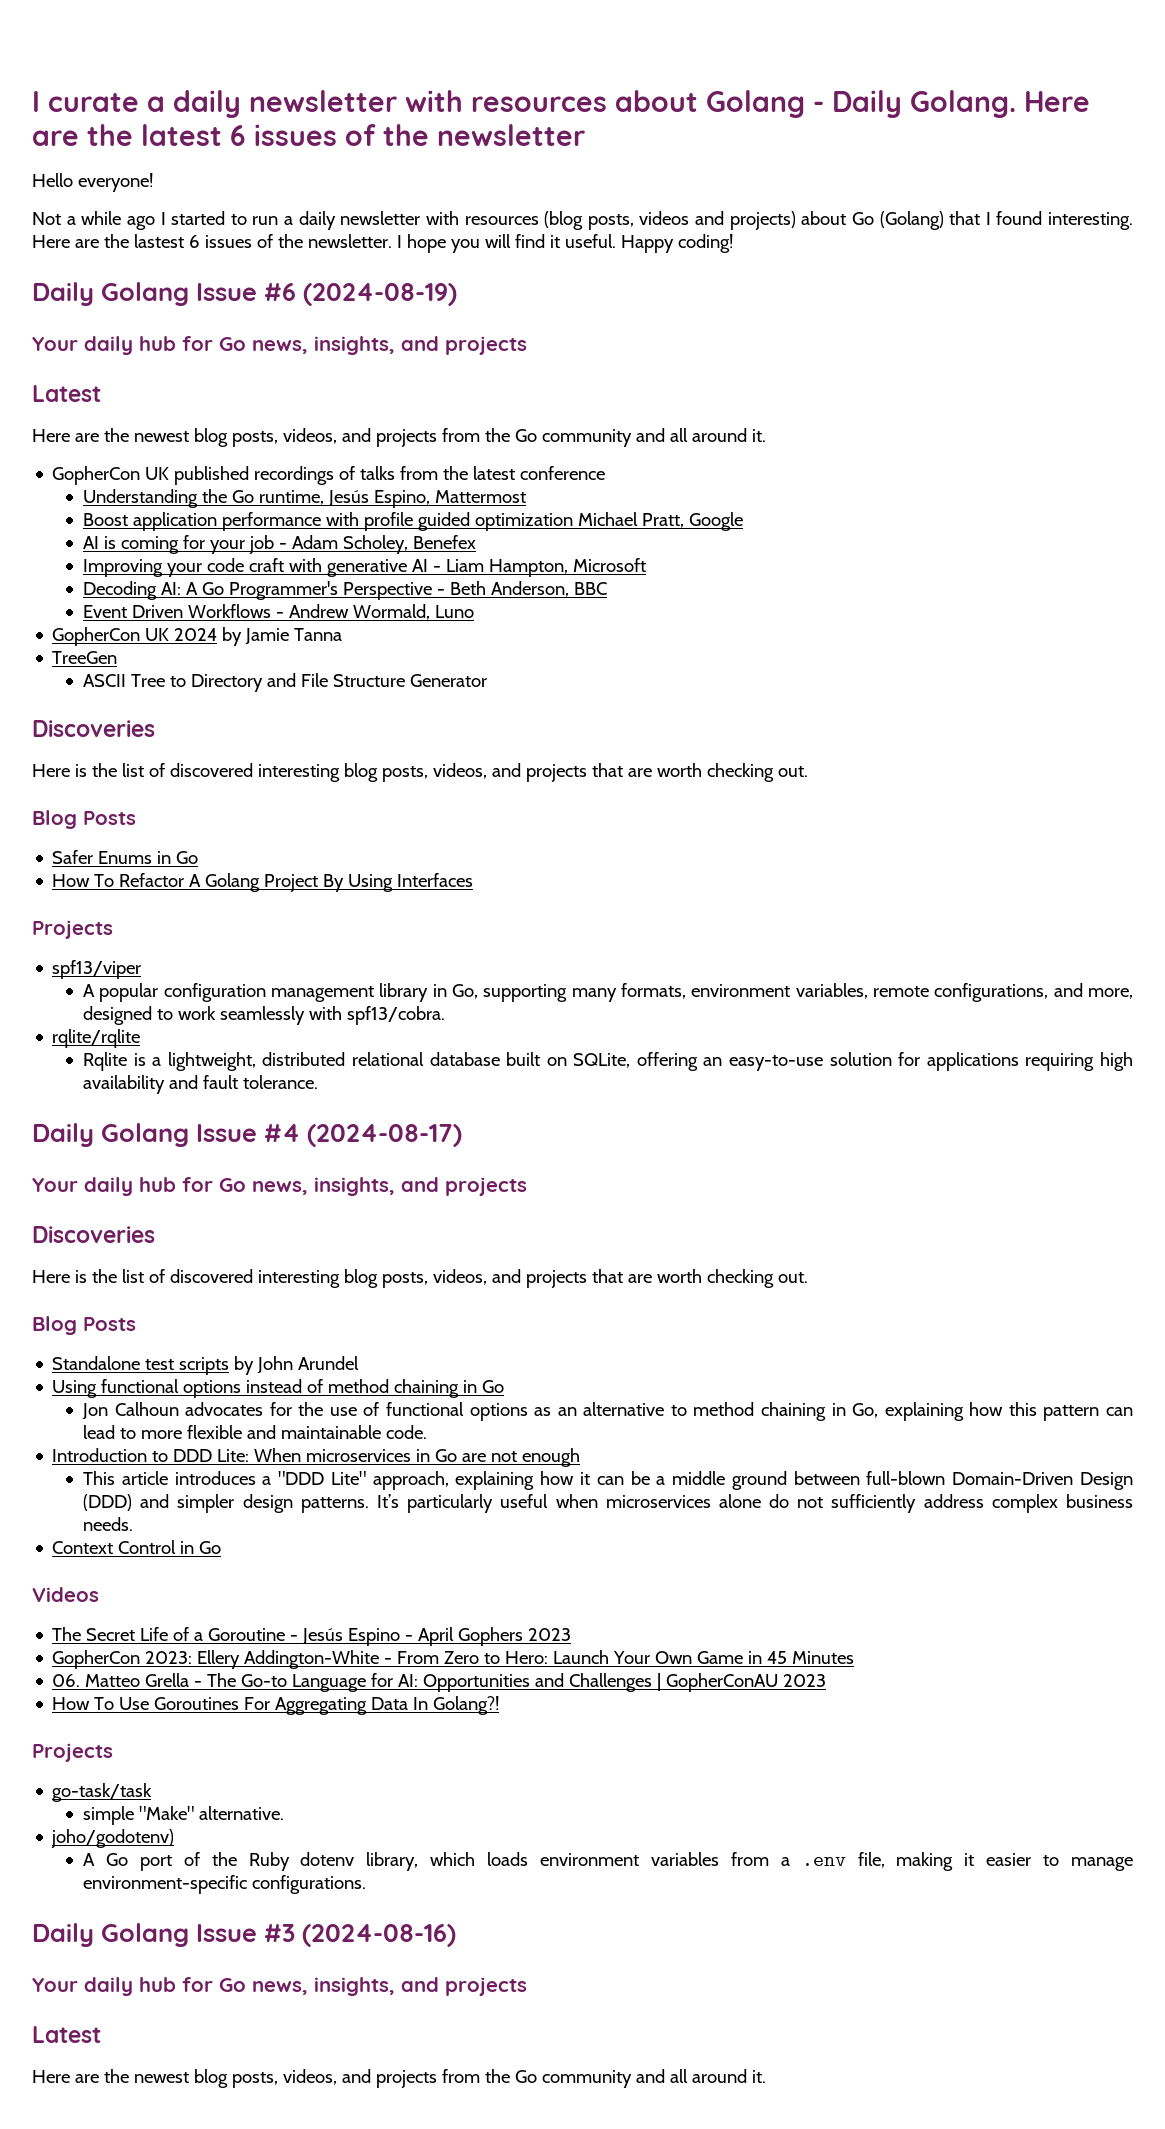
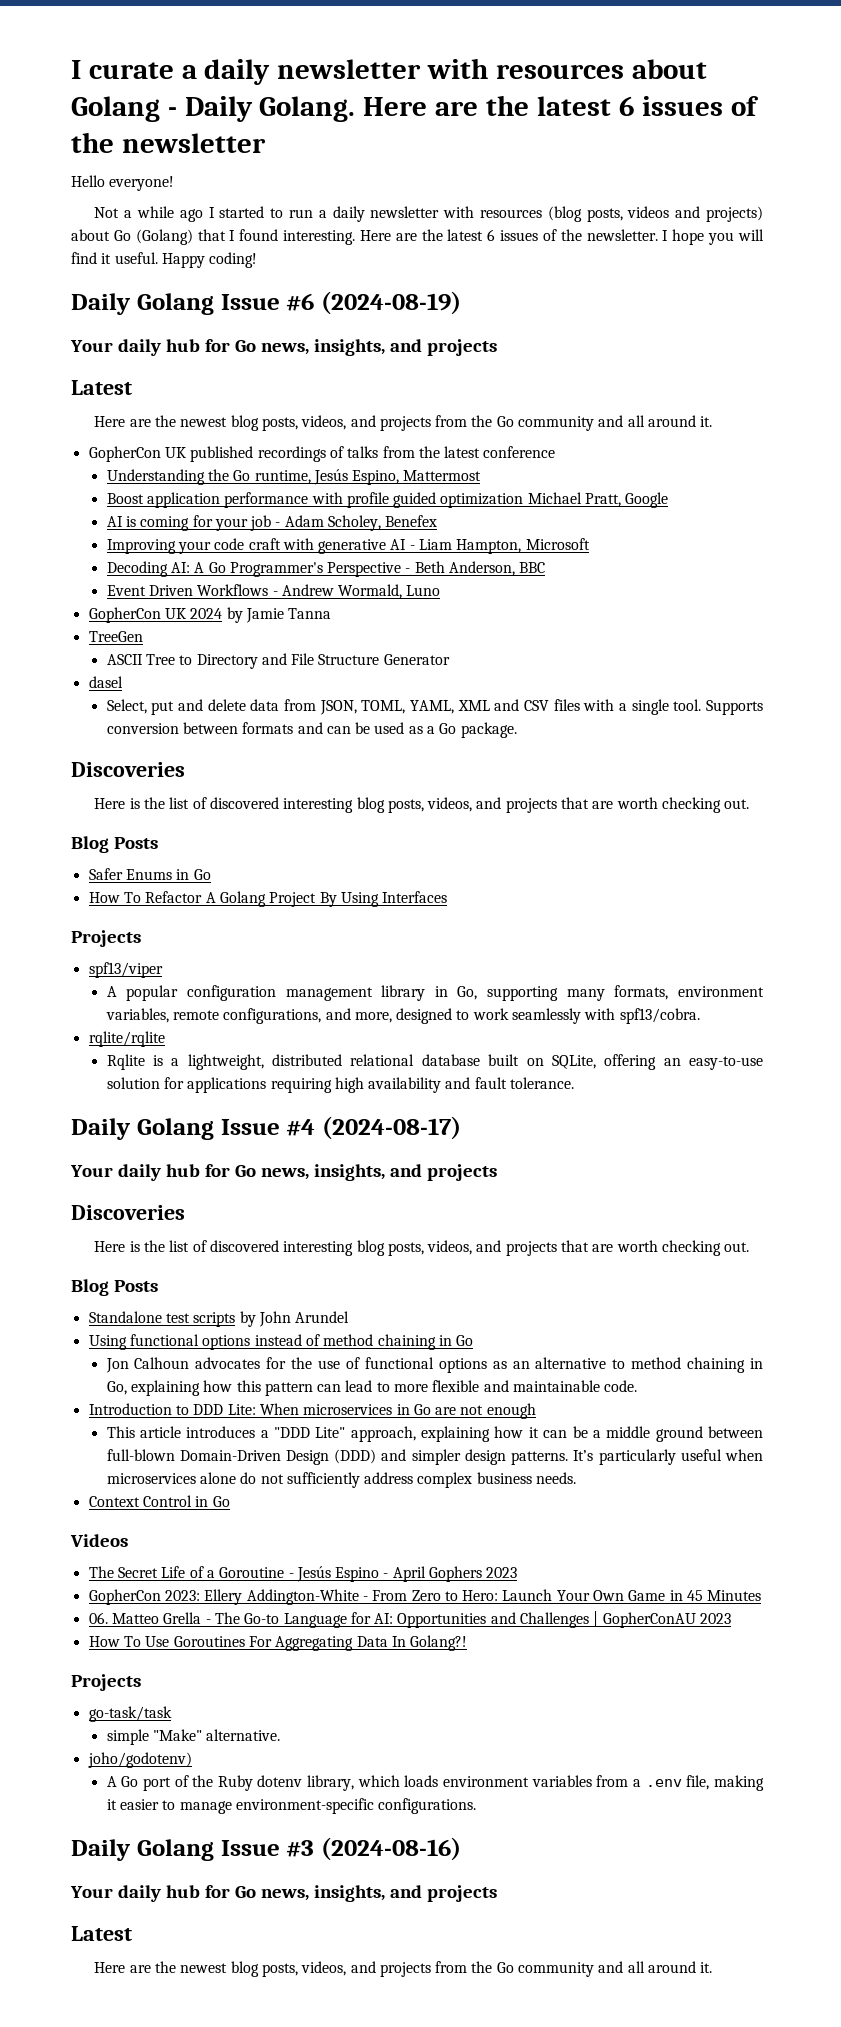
- Here are the lastest 6 issues of the newsletter.
+ Here are the latest 6 issues of the newsletter.
+ dasel
+ Select, put and delete data from JSON, TOML, YAML, XML and CSV files with a single tool. Supports conversion between formats and can be used as a Go package.

